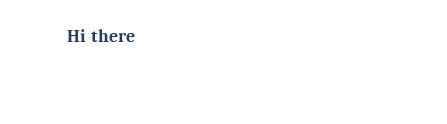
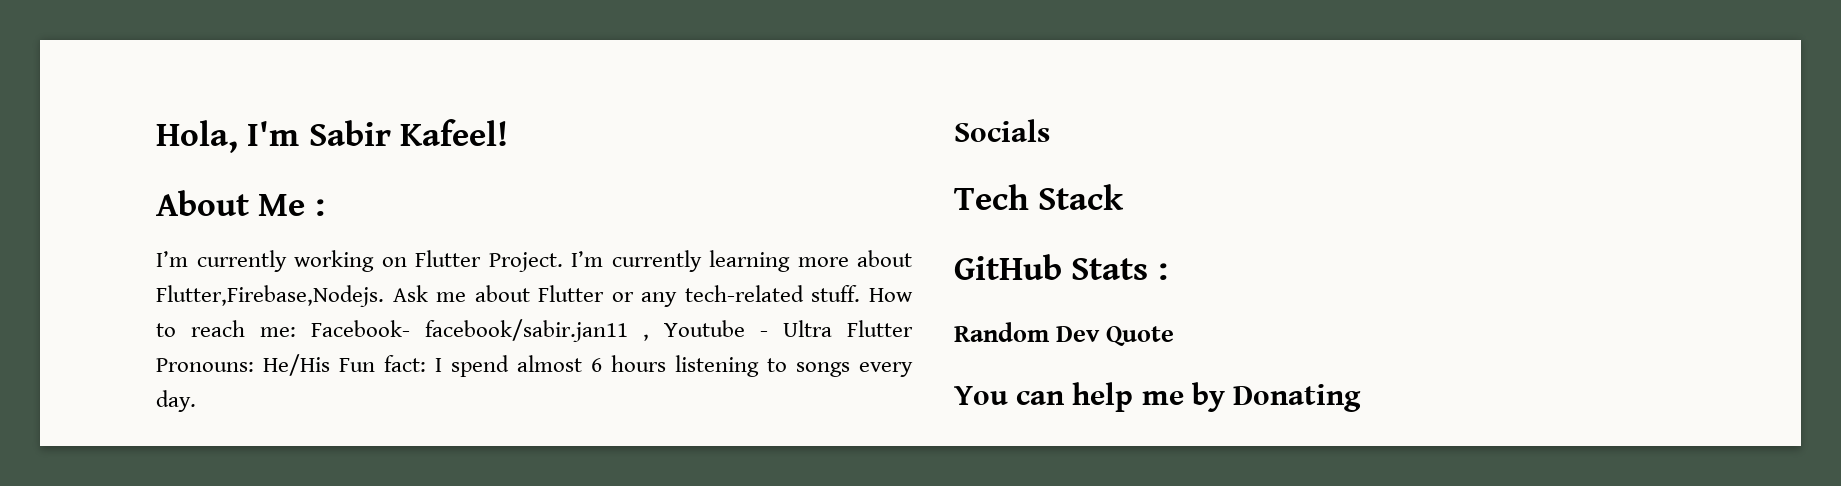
- Hi there
+ Hola, I'm Sabir Kafeel!
+ About Me :
+ I’m currently working on Flutter Project. I’m currently learning more about Flutter,Firebase,Nodejs. Ask me about Flutter or any tech-related stuff. How to reach me: Facebook- facebook/sabir.jan11 , Youtube - Ultra Flutter Pronouns: He/His Fun fact: I spend almost 6 hours listening to songs every day.
+ Socials
+ Tech Stack
+ GitHub Stats :
+ Random Dev Quote
+ You can help me by Donating

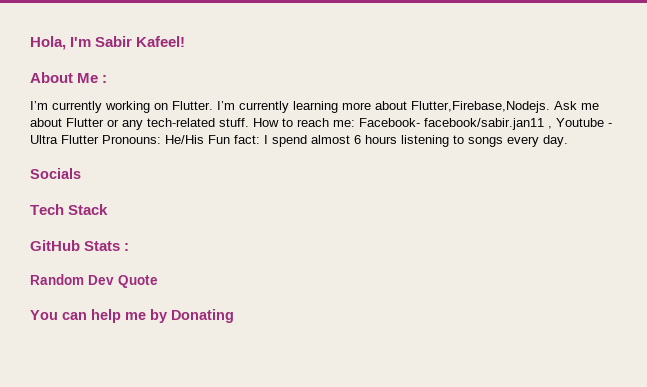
- I’m currently working on Flutter Project.
+ I’m currently working on Flutter.

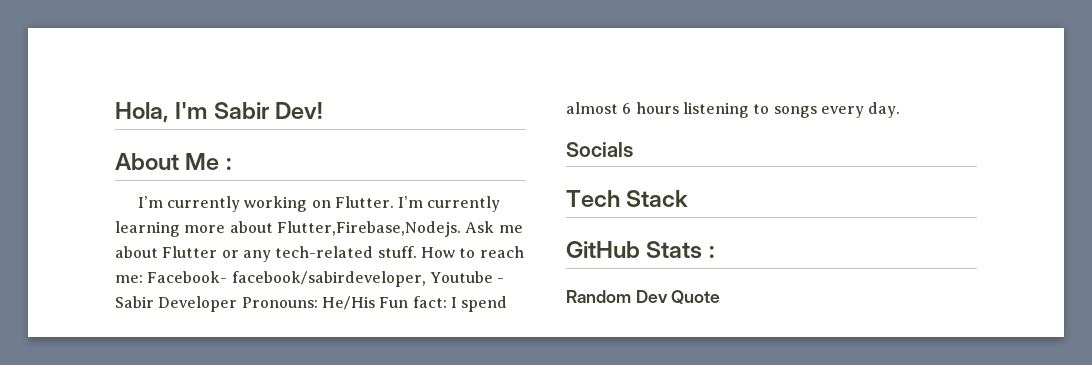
- Hola, I'm Sabir Kafeel!
+ Hola, I'm Sabir Dev!
- How to reach me: Facebook- facebook/sabir.jan11 , Youtube - Ultra Flutter Pronouns: He/His Fun fact: I spend almost 6 hours listening to songs every day.
+ How to reach me: Facebook- facebook/sabirdeveloper, Youtube - Sabir Developer Pronouns: He/His Fun fact: I spend almost 6 hours listening to songs every day.
- You can help me by Donating

